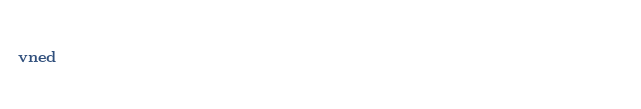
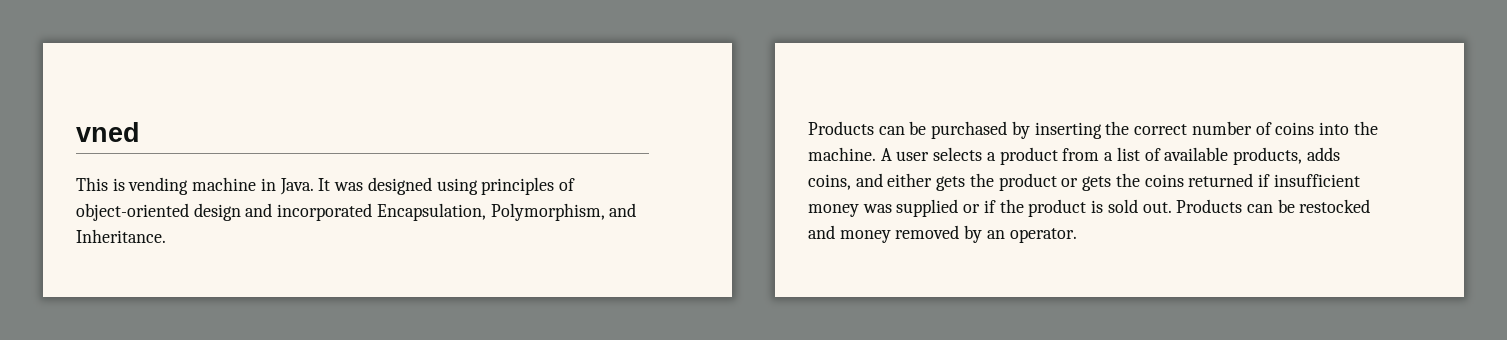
+ This is vending machine in Java. It was designed using principles of object-oriented design and incorporated Encapsulation, Polymorphism, and Inheritance.
+ Products can be purchased by inserting the correct number of coins into the machine. A user selects a product from a list of available products, adds coins, and either gets the product or gets the coins returned if insufficient money was supplied or if the product is sold out. Products can be restocked and money removed by an operator.

